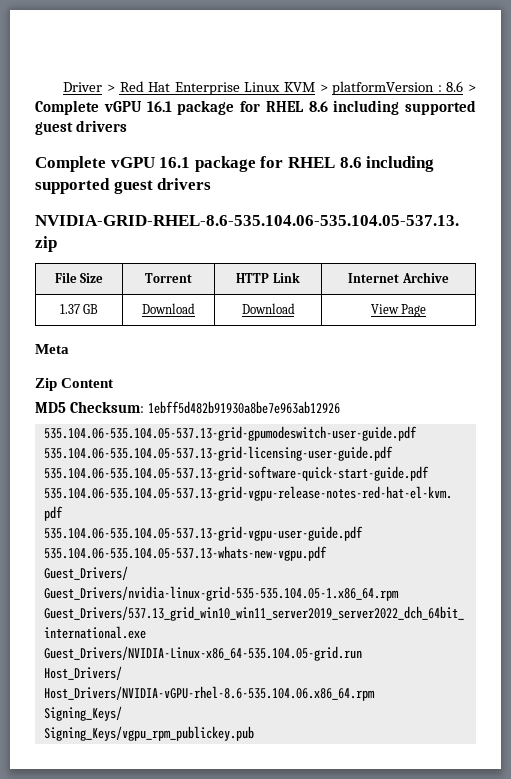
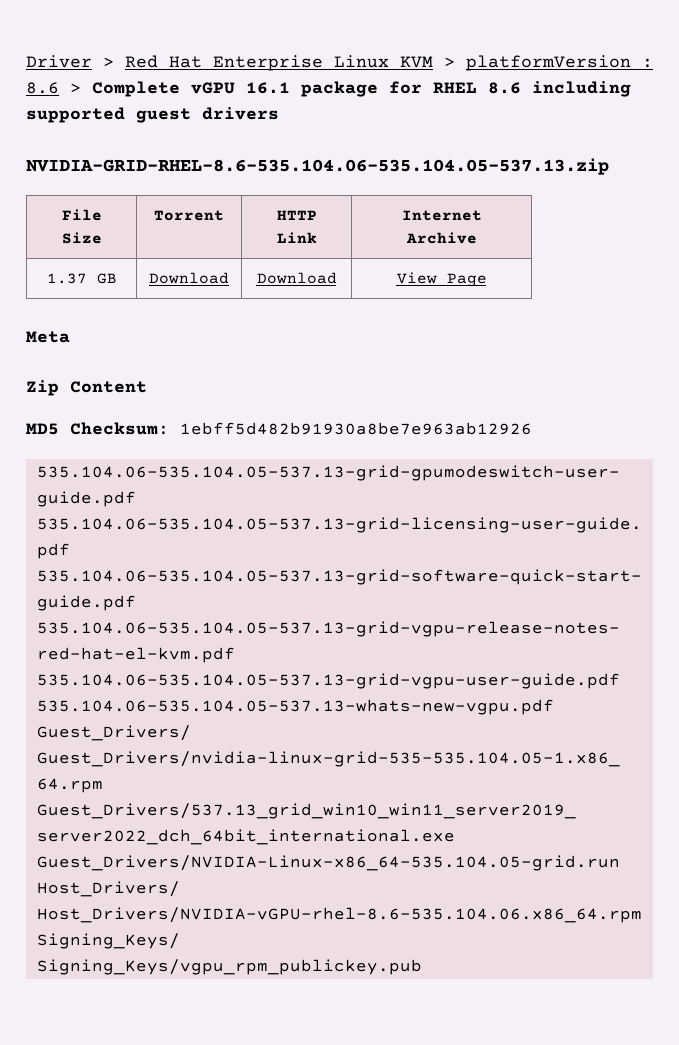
  Driver > Red Hat Enterprise Linux KVM > platformVersion : 8.6 > Complete vGPU 16.1 package for RHEL 8.6 including supported guest drivers
- Complete vGPU 16.1 package for RHEL 8.6 including supported guest drivers

